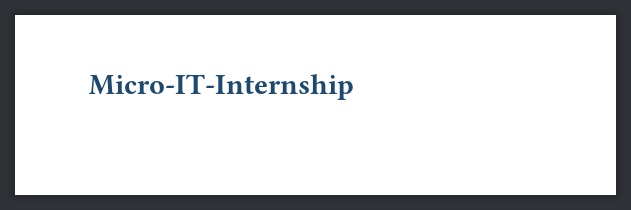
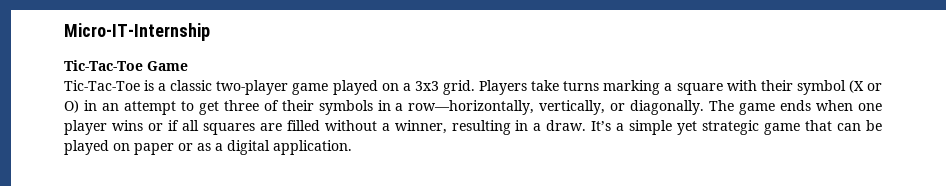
+ Tic-Tac-Toe Game
+ Tic-Tac-Toe is a classic two-player game played on a 3x3 grid. Players take turns marking a square with their symbol (X or O) in an attempt to get three of their symbols in a row—horizontally, vertically, or diagonally. The game ends when one player wins or if all squares are filled without a winner, resulting in a draw. It’s a simple yet strategic game that can be played on paper or as a digital application.

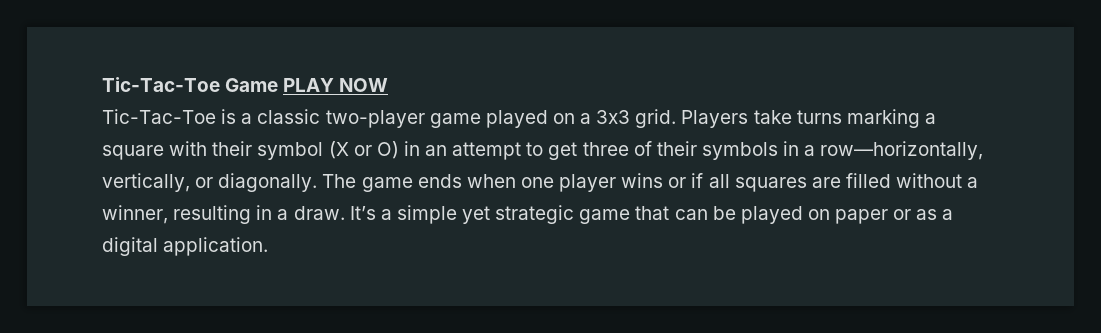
- Micro-IT-Internship
- Tic-Tac-Toe Game
+ Tic-Tac-Toe Game PLAY NOW

